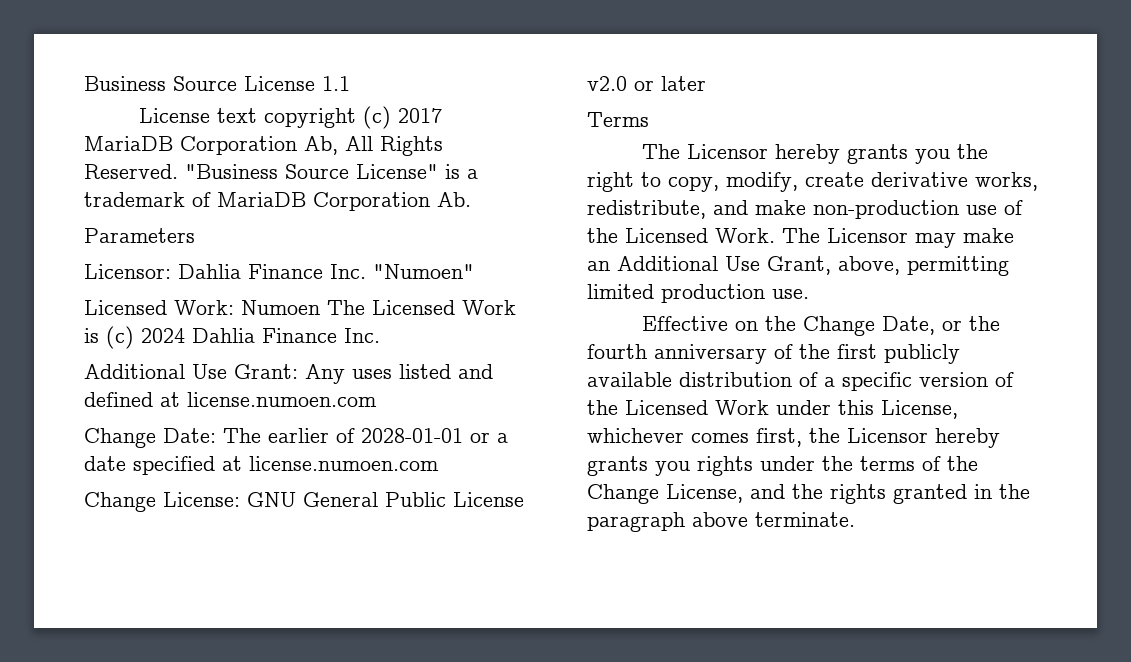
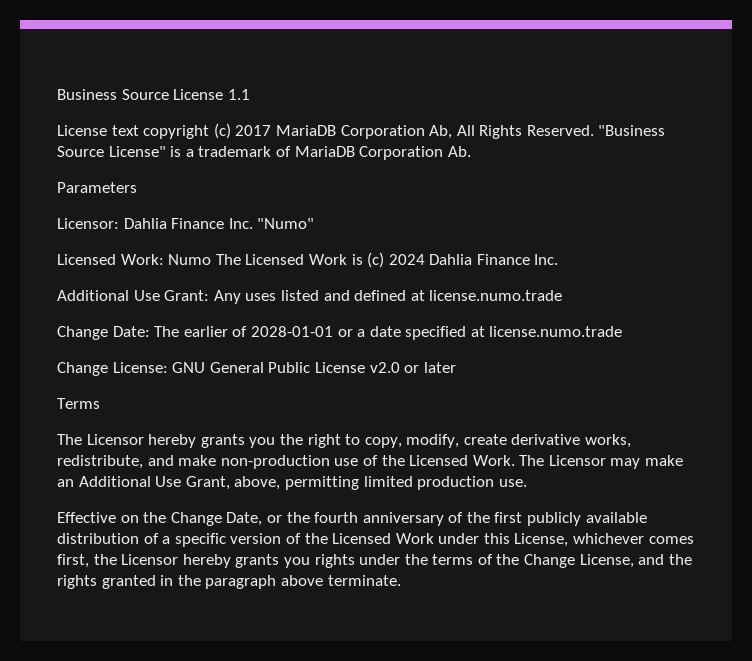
- Licensor: Dahlia Finance Inc. "Numoen"
+ Licensor: Dahlia Finance Inc. "Numo"
- Licensed Work: Numoen The Licensed Work is (c) 2024 Dahlia Finance Inc.
+ Licensed Work: Numo The Licensed Work is (c) 2024 Dahlia Finance Inc.
- Additional Use Grant: Any uses listed and defined at license.numoen.com
+ Additional Use Grant: Any uses listed and defined at license.numo.trade
- Change Date: The earlier of 2028-01-01 or a date specified at license.numoen.com
+ Change Date: The earlier of 2028-01-01 or a date specified at license.numo.trade

